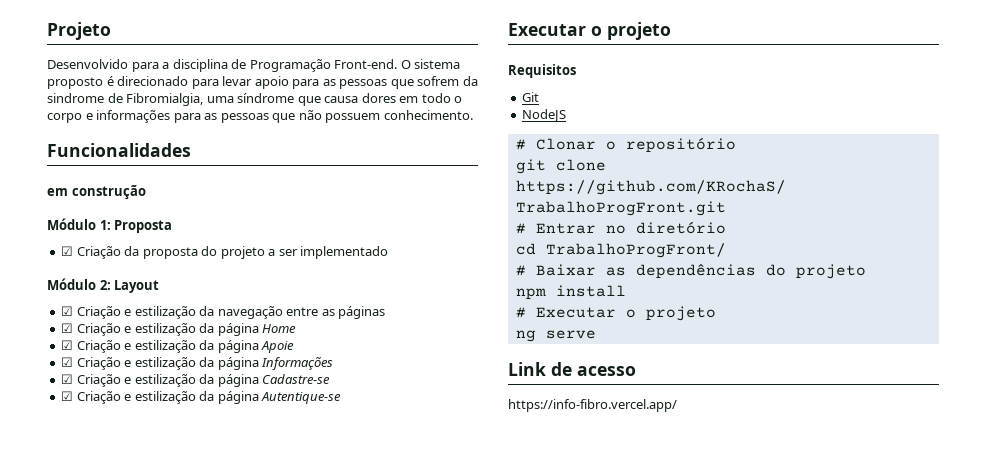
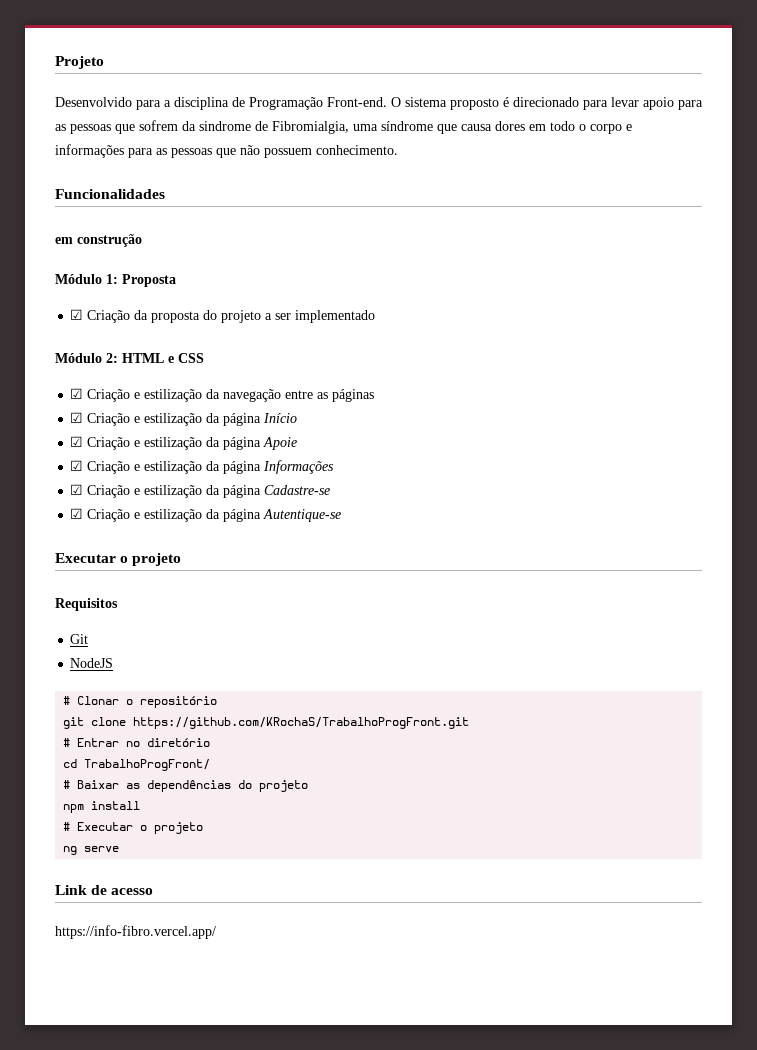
- Módulo 2: Layout
+ Módulo 2: HTML e CSS
- ☑ Criação e estilização da página Home
+ ☑ Criação e estilização da página Início

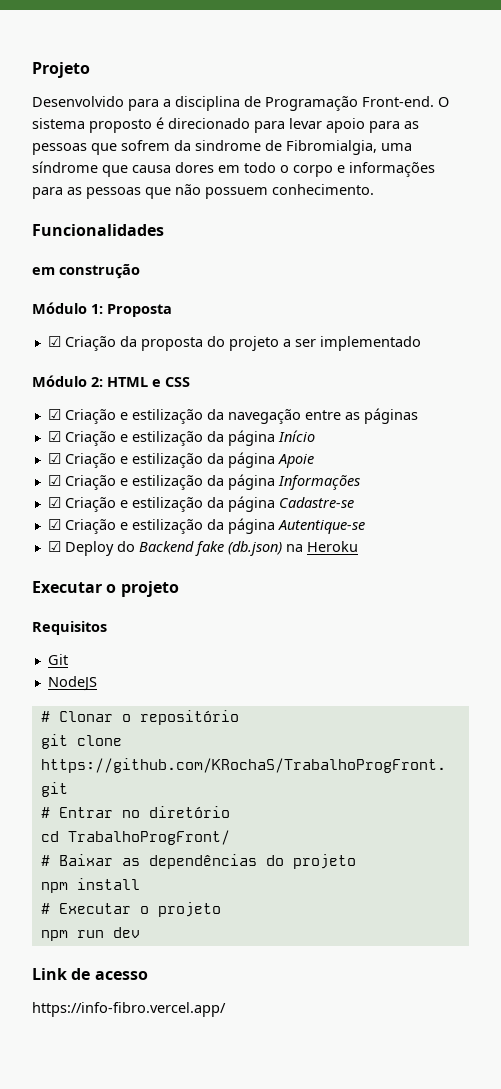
+ ☑ Deploy do Backend fake (db.json) na Heroku
- ng serve
+ npm run dev

